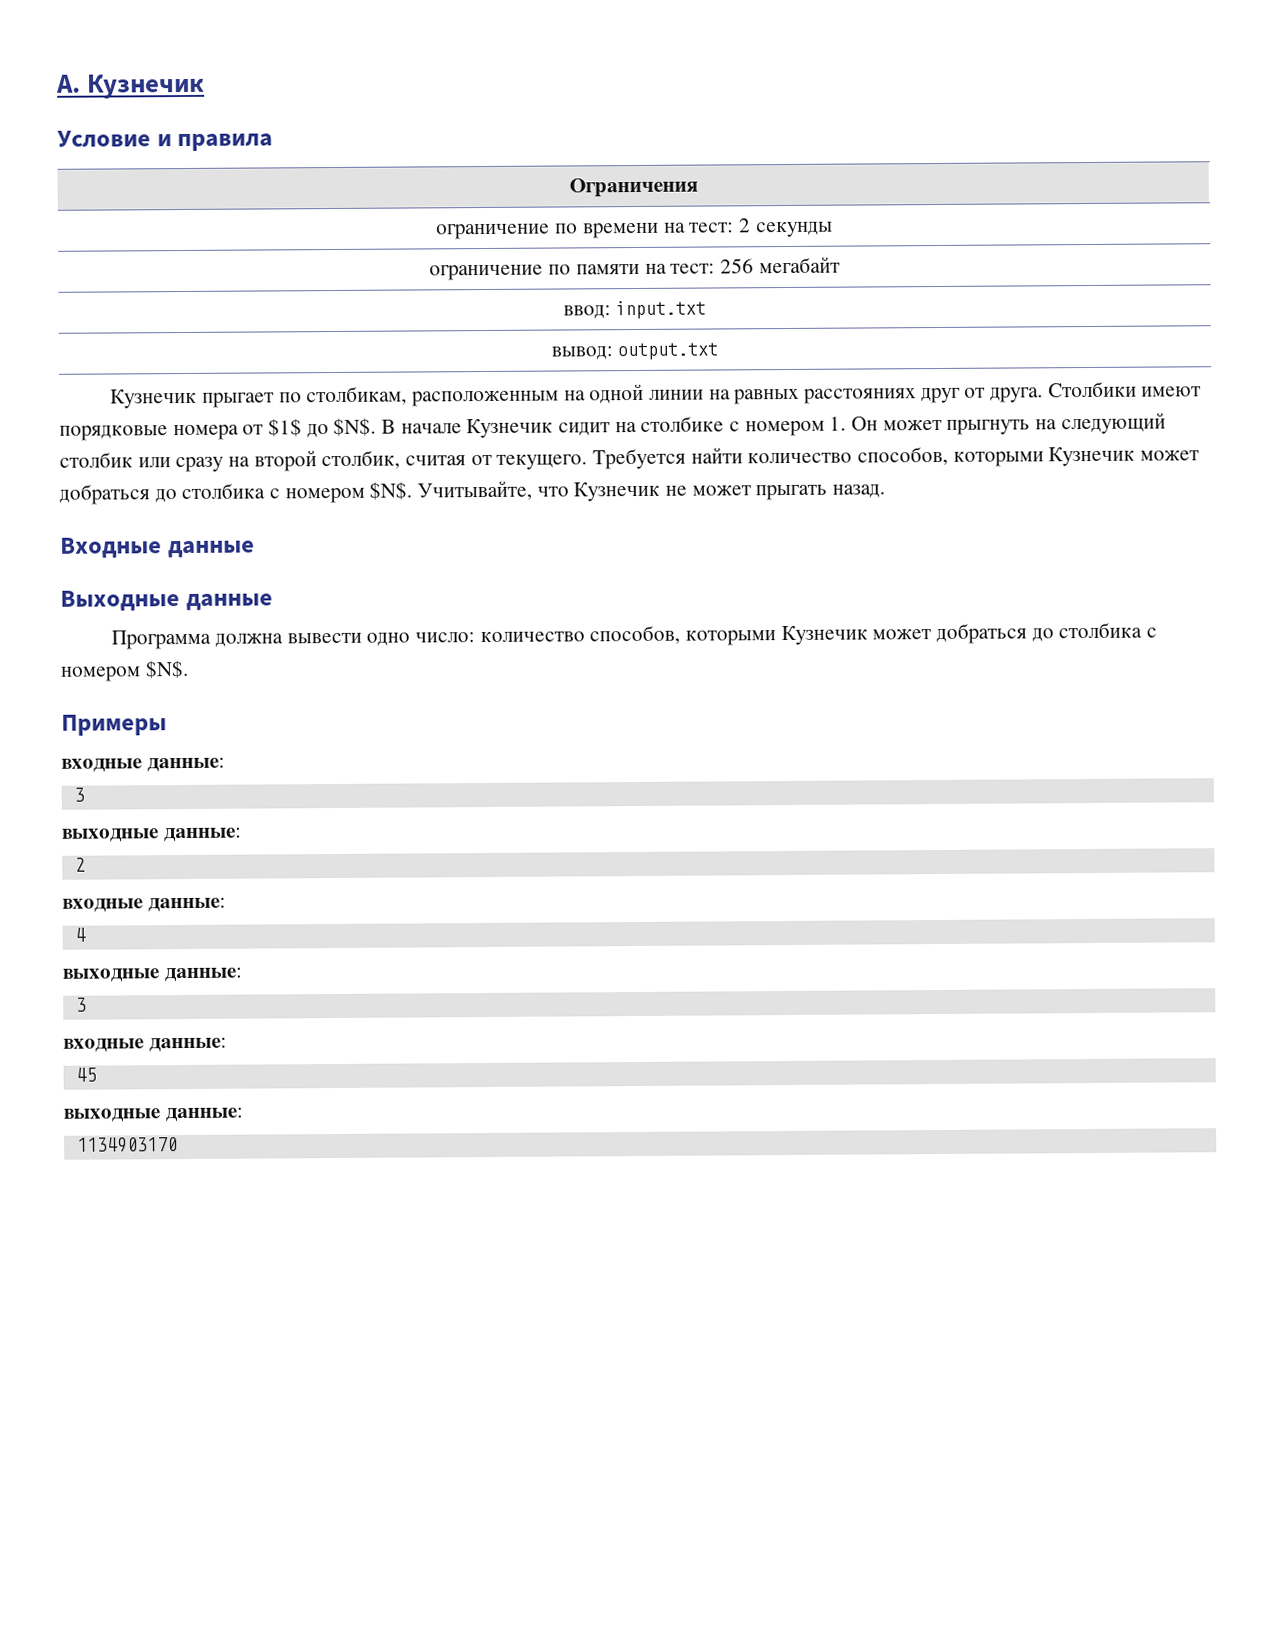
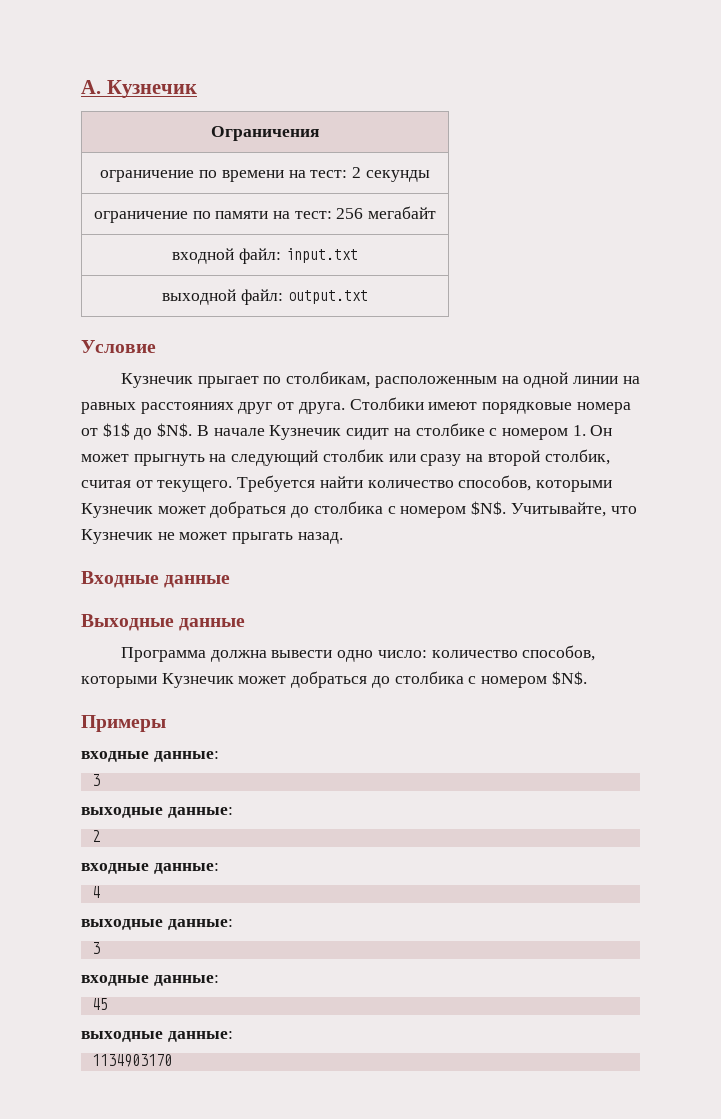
- Условие и правила
- ввод: input.txt
+ входной файл: input.txt
- вывод: output.txt
+ выходной файл: output.txt
+ Условие

